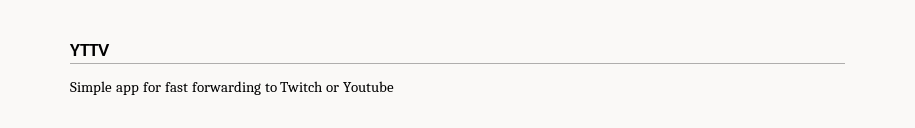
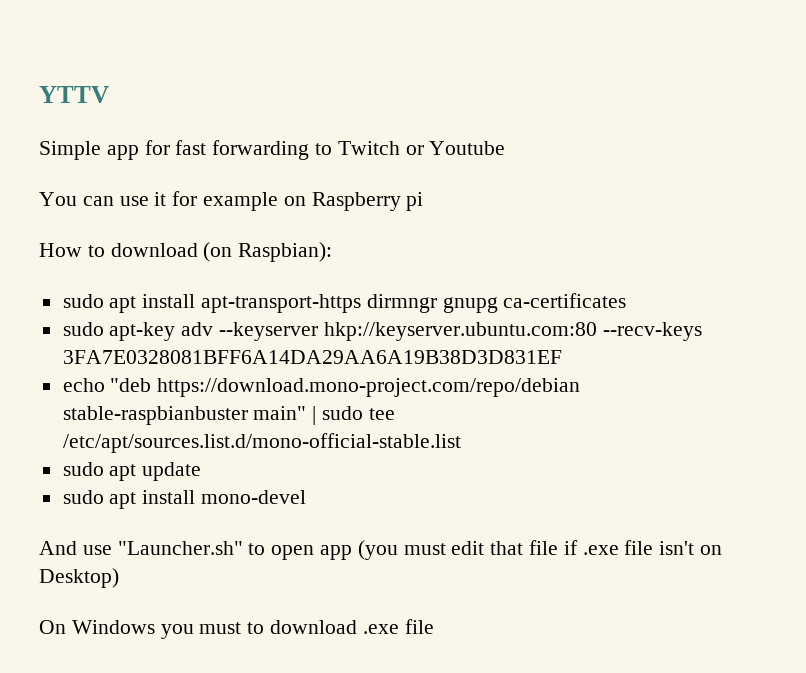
+ You can use it for example on Raspberry pi
+ How to download (on Raspbian):
+ sudo apt install apt-transport-https dirmngr gnupg ca-certificates
+ sudo apt-key adv --keyserver hkp://keyserver.ubuntu.com:80 --recv-keys 3FA7E0328081BFF6A14DA29AA6A19B38D3D831EF
+ echo "deb https://download.mono-project.com/repo/debian stable-raspbianbuster main" | sudo tee /etc/apt/sources.list.d/mono-official-stable.list
+ sudo apt update
+ sudo apt install mono-devel
+ And use "Launcher.sh" to open app (you must edit that file if .exe file isn't on Desktop)
+ On Windows you must to download .exe file

